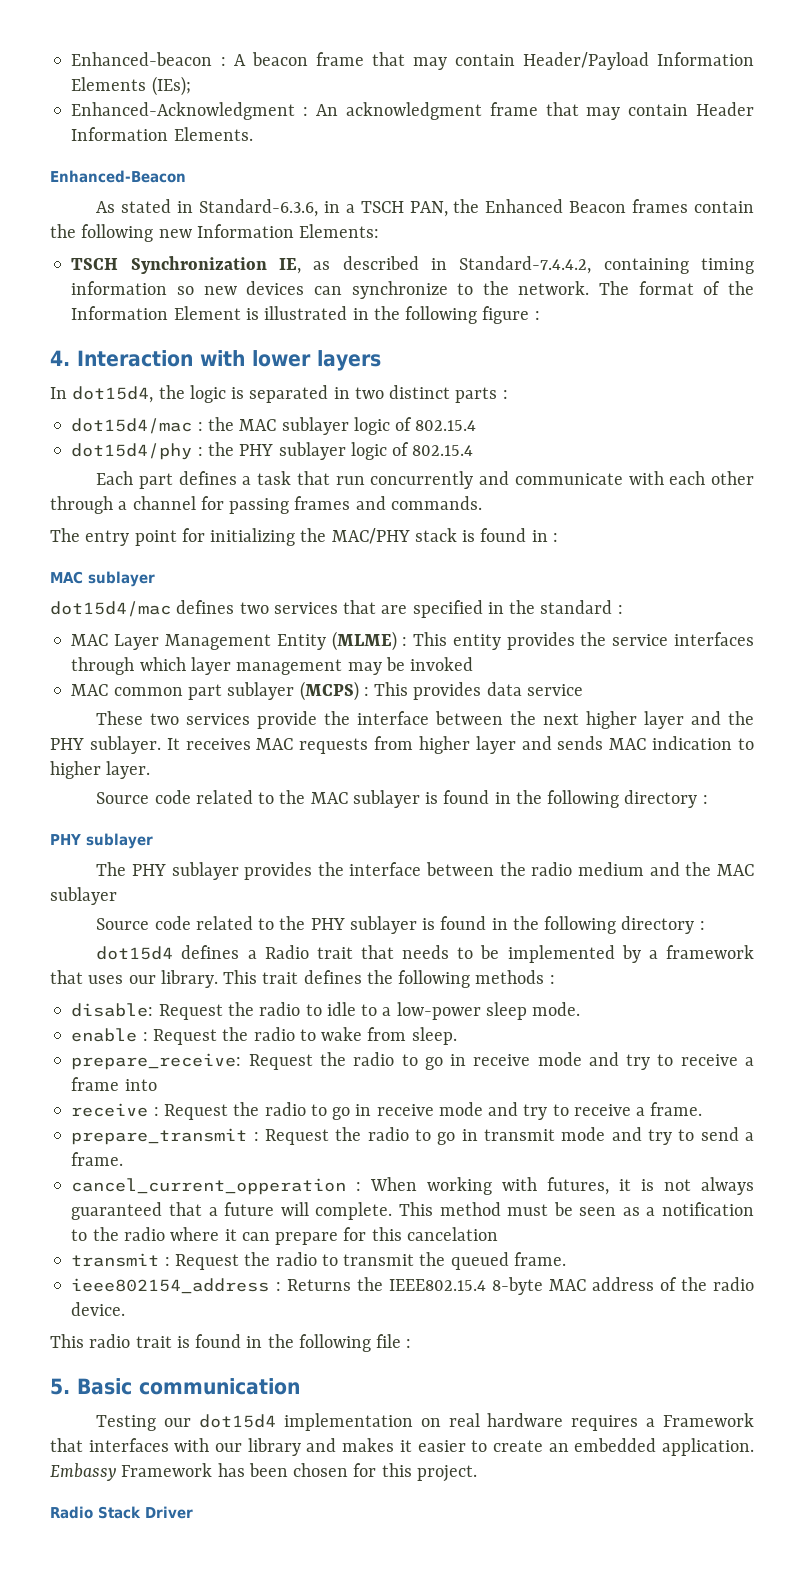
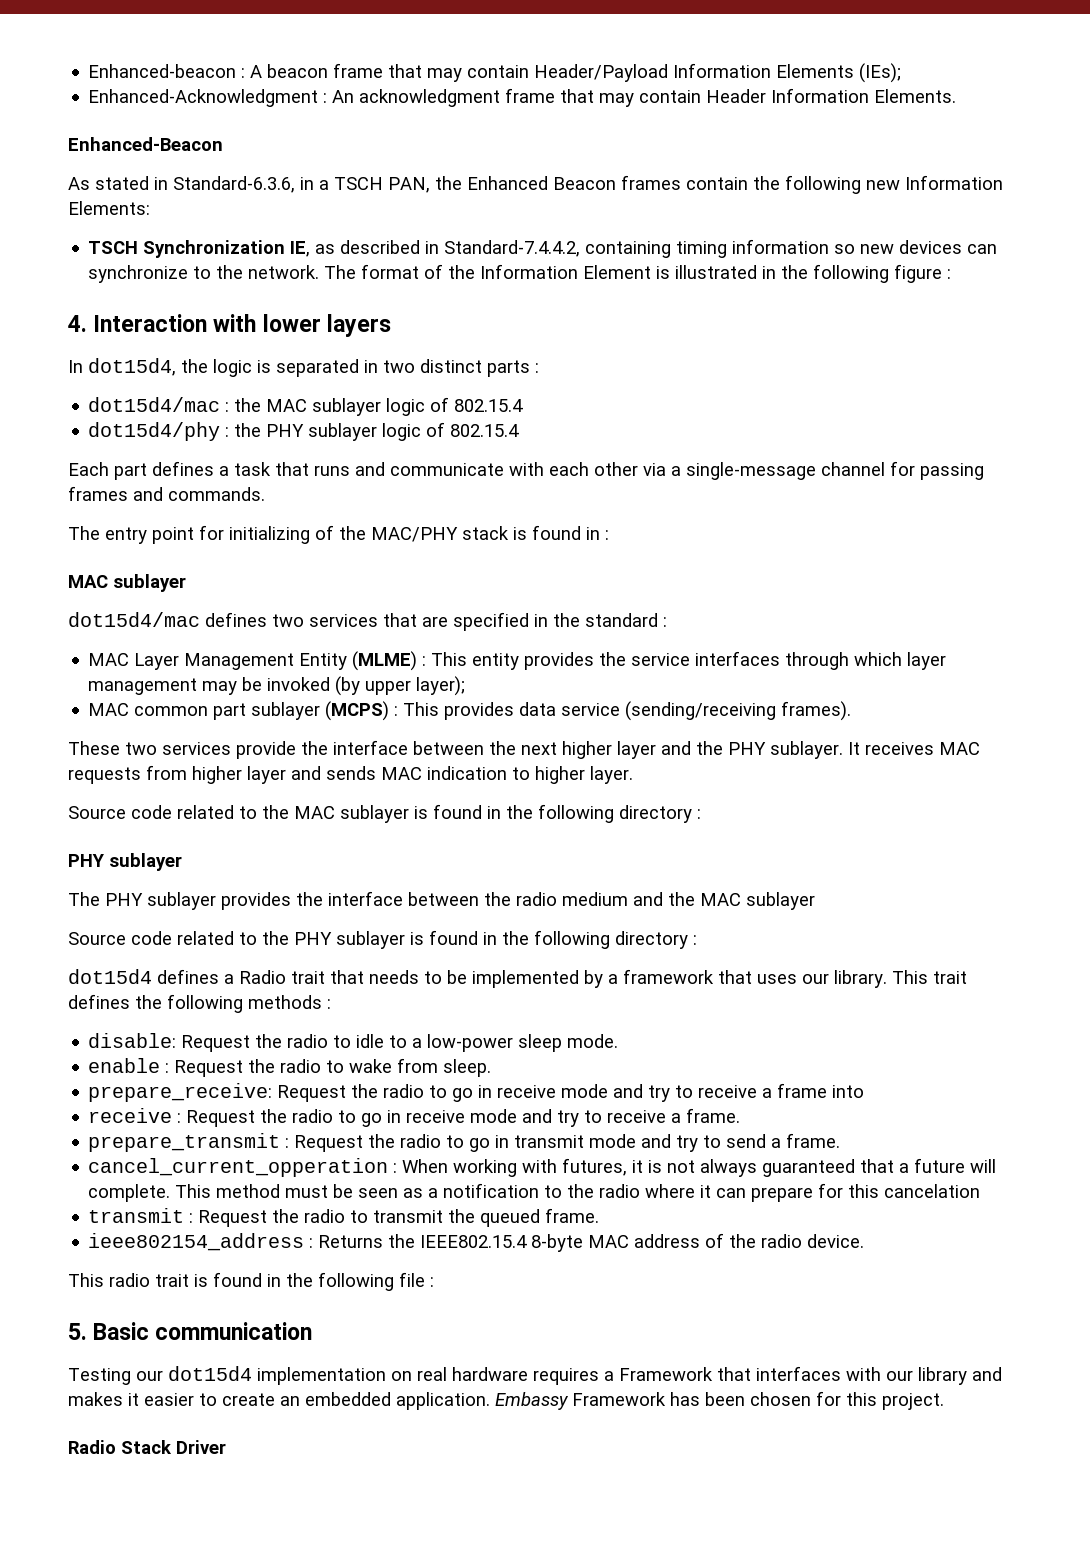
- Each part defines a task that run concurrently and communicate with each other through a channel for passing frames and commands.
+ Each part defines a task that runs and communicate with each other via a single-message channel for passing frames and commands.
- The entry point for initializing the MAC/PHY stack is found in :
+ The entry point for initializing of the MAC/PHY stack is found in :
- MAC Layer Management Entity (MLME) : This entity provides the service interfaces through which layer management may be invoked
+ MAC Layer Management Entity (MLME) : This entity provides the service interfaces through which layer management may be invoked (by upper layer);
- MAC common part sublayer (MCPS) : This provides data service
+ MAC common part sublayer (MCPS) : This provides data service (sending/receiving frames).

